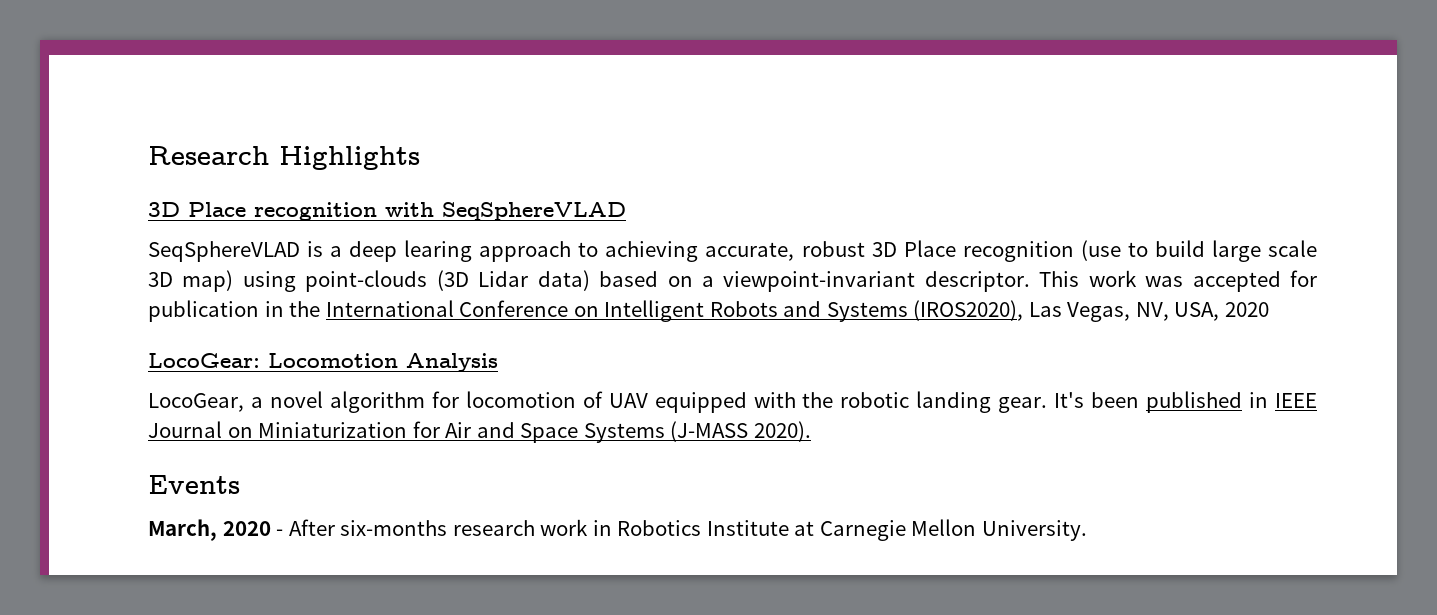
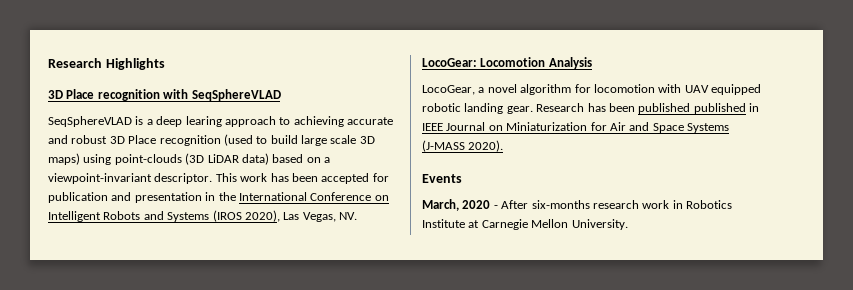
- SeqSphereVLAD is a deep learing approach to achieving accurate, robust 3D Place recognition (use to build large scale 3D map) using point-clouds (3D Lidar data) based on a viewpoint-invariant descriptor.
+ SeqSphereVLAD is a deep learing approach to achieving accurate and robust 3D Place recognition (used to build large scale 3D maps) using point-clouds (3D LiDAR data) based on a viewpoint-invariant descriptor.
- This work was accepted for publication in the International Conference on Intelligent Robots and Systems (IROS2020), Las Vegas, NV, USA, 2020
+ This work has been accepted for publication and presentation in the International Conference on Intelligent Robots and Systems (IROS 2020), Las Vegas, NV.
- LocoGear, a novel algorithm for locomotion of UAV equipped with the robotic landing gear.
+ LocoGear, a novel algorithm for locomotion with UAV equipped robotic landing gear.
- It's been published in IEEE Journal on Miniaturization for Air and Space Systems (J-MASS 2020).
+ Research has been published published in IEEE Journal on Miniaturization for Air and Space Systems (J-MASS 2020).

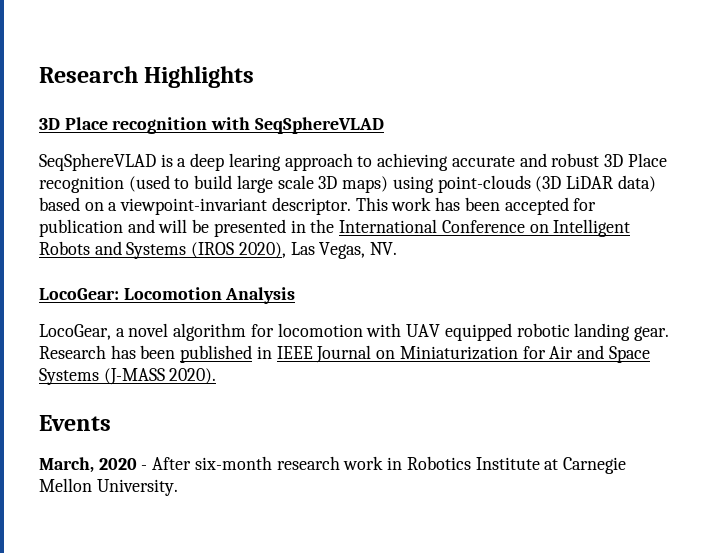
- This work has been accepted for publication and presentation in the International Conference on Intelligent Robots and Systems (IROS 2020), Las Vegas, NV.
+ This work has been accepted for publication and will be presented in the International Conference on Intelligent Robots and Systems (IROS 2020), Las Vegas, NV.
- Research has been published published in IEEE Journal on Miniaturization for Air and Space Systems (J-MASS 2020).
+ Research has been published in IEEE Journal on Miniaturization for Air and Space Systems (J-MASS 2020).
- March, 2020 - After six-months research work in Robotics Institute at Carnegie Mellon University.
+ March, 2020 - After six-month research work in Robotics Institute at Carnegie Mellon University.

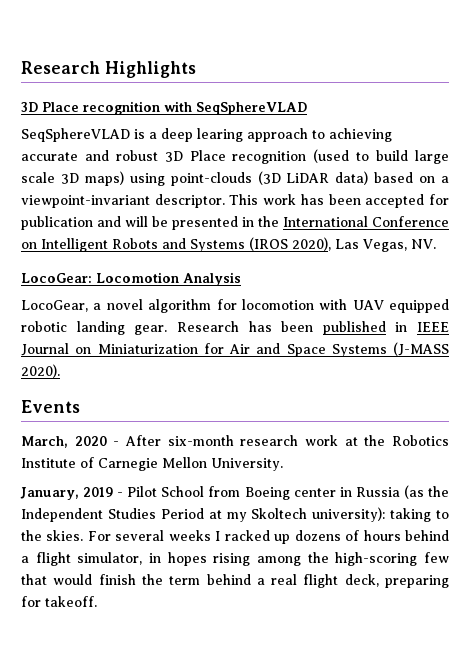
- March, 2020 - After six-month research work in Robotics Institute at Carnegie Mellon University.
+ March, 2020 - After six-month research work at the Robotics Institute of Carnegie Mellon University.
+ January, 2019 - Pilot School from Boeing center in Russia (as the Independent Studies Period at my Skoltech university): taking to the skies. For several weeks I racked up dozens of hours behind a flight simulator, in hopes rising among the high-scoring few that would finish the term behind a real flight deck, preparing for takeoff.

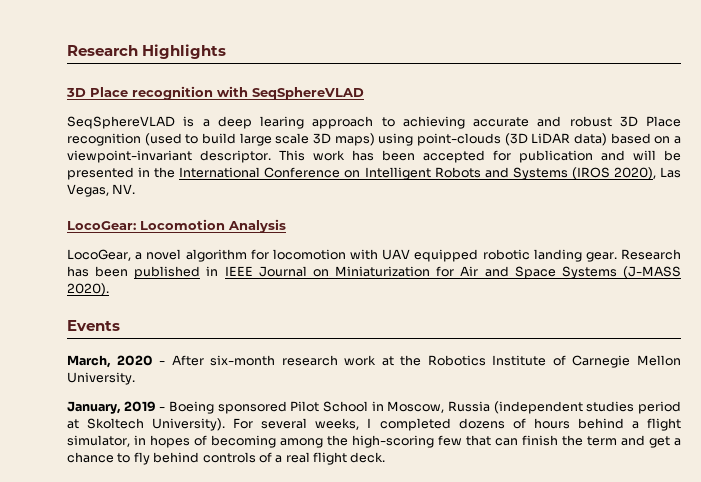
- January, 2019 - Pilot School from Boeing center in Russia (as the Independent Studies Period at my Skoltech university): taking to the skies. For several weeks I racked up dozens of hours behind a flight simulator, in hopes rising among the high-scoring few that would finish the term behind a real flight deck, preparing for takeoff.
+ January, 2019 - Boeing sponsored Pilot School in Moscow, Russia (independent studies period at Skoltech University). For several weeks, I completed dozens of hours behind a flight simulator, in hopes of becoming among the high-scoring few that can finish the term and get a chance to fly behind controls of a real flight deck.

